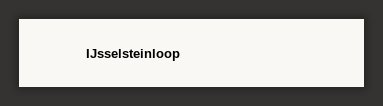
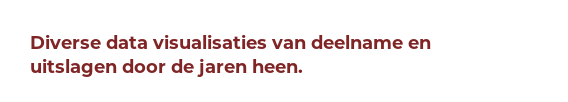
- IJsselsteinloop
+ Diverse data visualisaties van deelname en uitslagen door de jaren heen.

